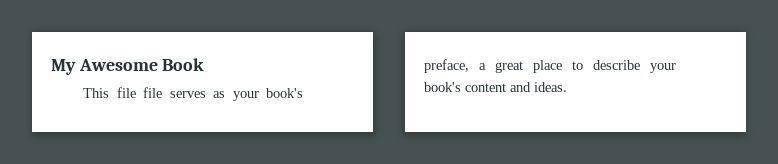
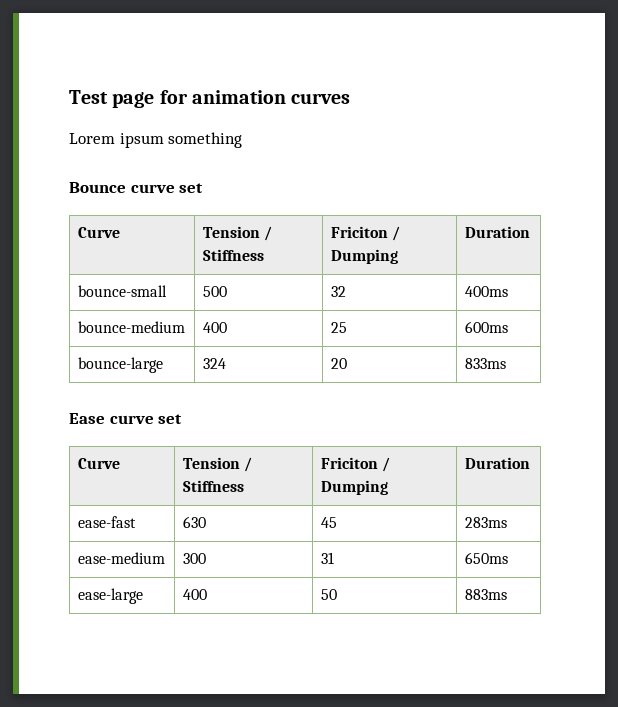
- My Awesome Book
- This file file serves as your book's preface, a great place to describe your book's content and ideas.
+ Test page for animation curves
+ Lorem ipsum something
+ Bounce curve set
+ Curve | Tension / Stiffness | Friciton / Dumping | Duration
+ bounce-small | 500 | 32 | 400ms
+ bounce-medium | 400 | 25 | 600ms
+ bounce-large | 324 | 20 | 833ms
+ Ease curve set
+ Curve | Tension / Stiffness | Friciton / Dumping | Duration
+ ease-fast | 630 | 45 | 283ms
+ ease-medium | 300 | 31 | 650ms
+ ease-large | 400 | 50 | 883ms

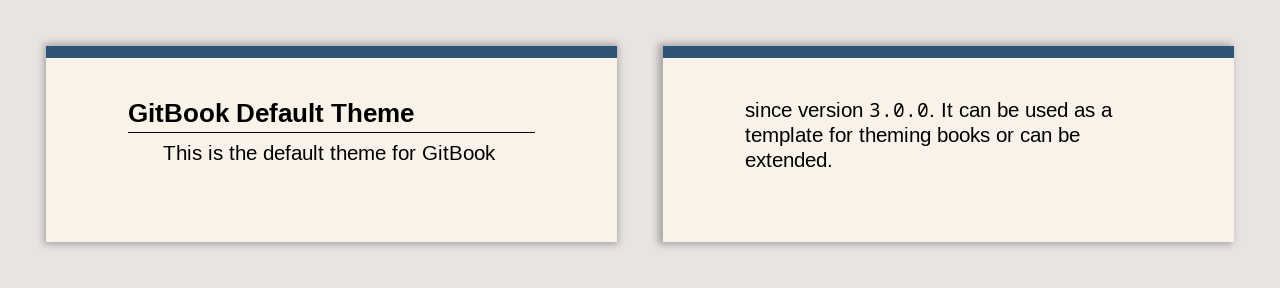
- Test page for animation curves
- Lorem ipsum something
- Bounce curve set
- Curve | Tension / Stiffness | Friciton / Dumping | Duration
- bounce-small | 500 | 32 | 400ms
- bounce-medium | 400 | 25 | 600ms
- bounce-large | 324 | 20 | 833ms
- Ease curve set
- Curve | Tension / Stiffness | Friciton / Dumping | Duration
- ease-fast | 630 | 45 | 283ms
- ease-medium | 300 | 31 | 650ms
- ease-large | 400 | 50 | 883ms
+ GitBook Default Theme
+ This is the default theme for GitBook since version 3.0.0. It can be used as a template for theming books or can be extended.

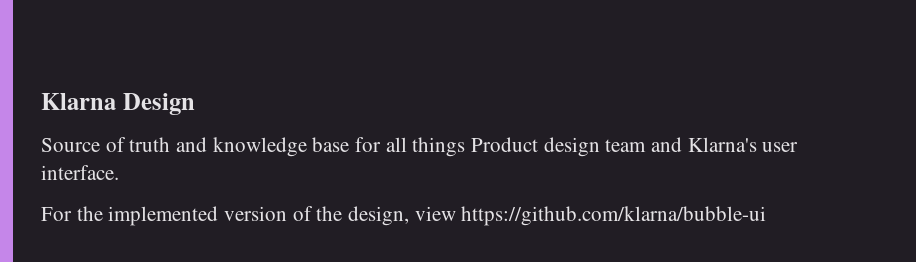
- GitBook Default Theme
- This is the default theme for GitBook since version 3.0.0. It can be used as a template for theming books or can be extended.
+ Klarna Design
+ Source of truth and knowledge base for all things Product design team and Klarna's user interface.
+ For the implemented version of the design, view https://github.com/klarna/bubble-ui

